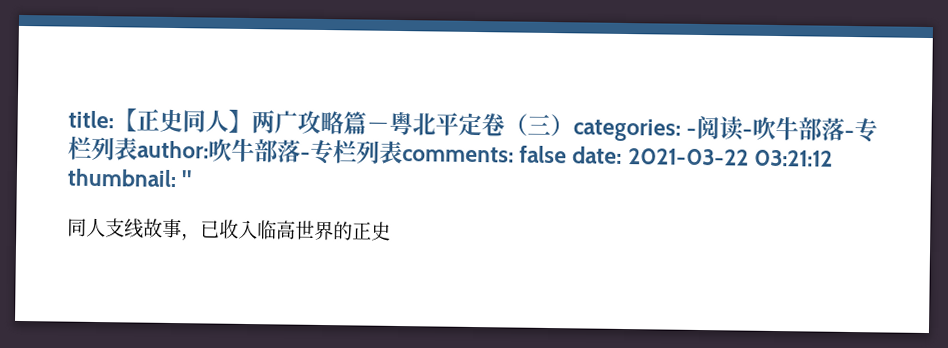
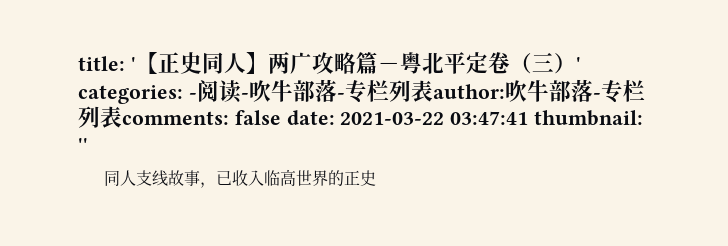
- title:【正史同人】两广攻略篇－粤北平定卷（三）categories: -阅读-吹牛部落-专栏列表author:吹牛部落-专栏列表comments: false date: 2021-03-22 03:21:12 thumbnail: ''
+ title: '【正史同人】两广攻略篇－粤北平定卷（三）' categories: -阅读-吹牛部落-专栏列表author:吹牛部落-专栏列表comments: false date: 2021-03-22 03:47:41 thumbnail: ''

